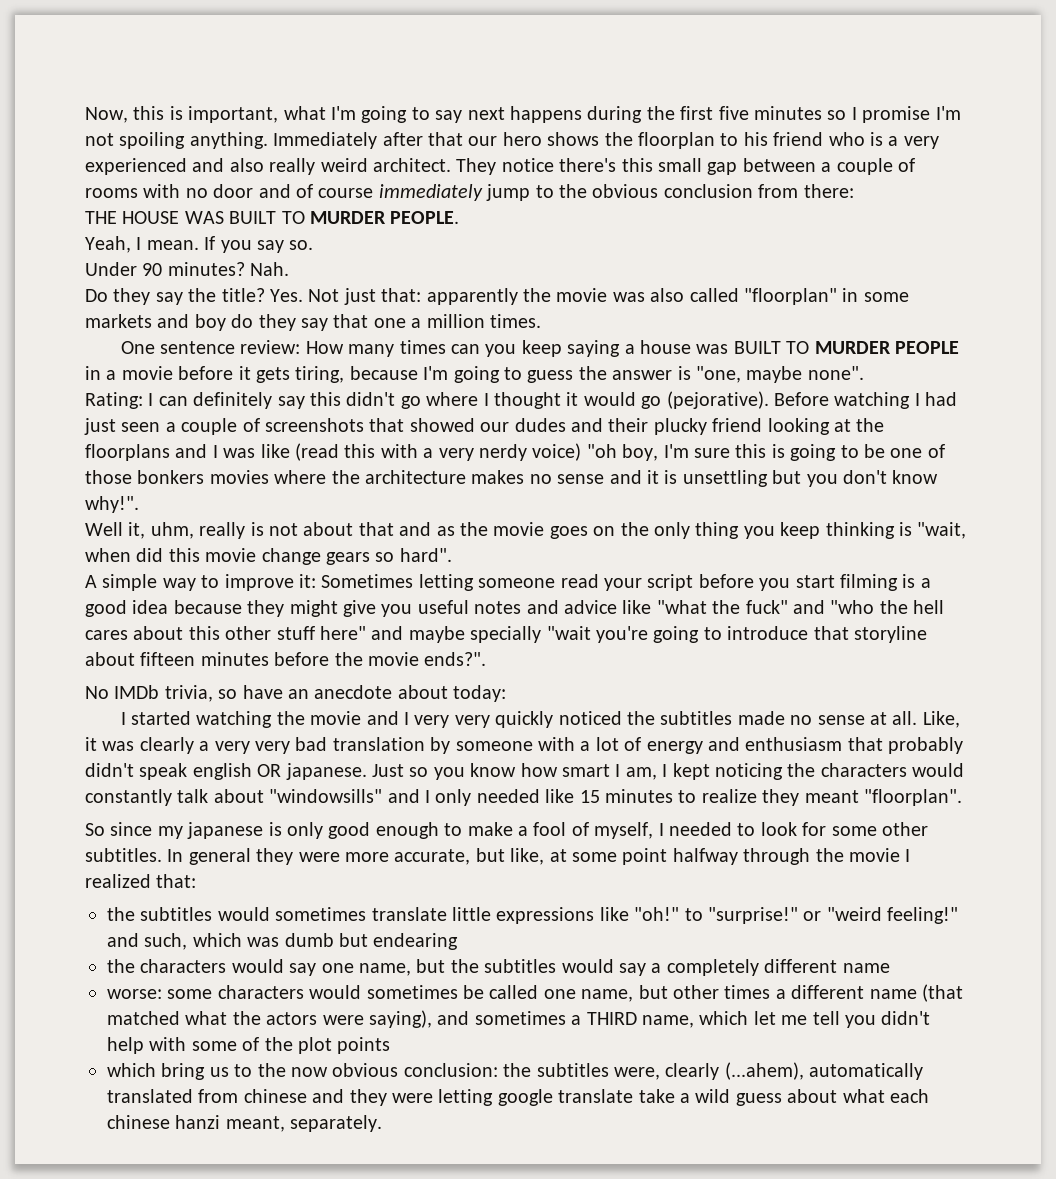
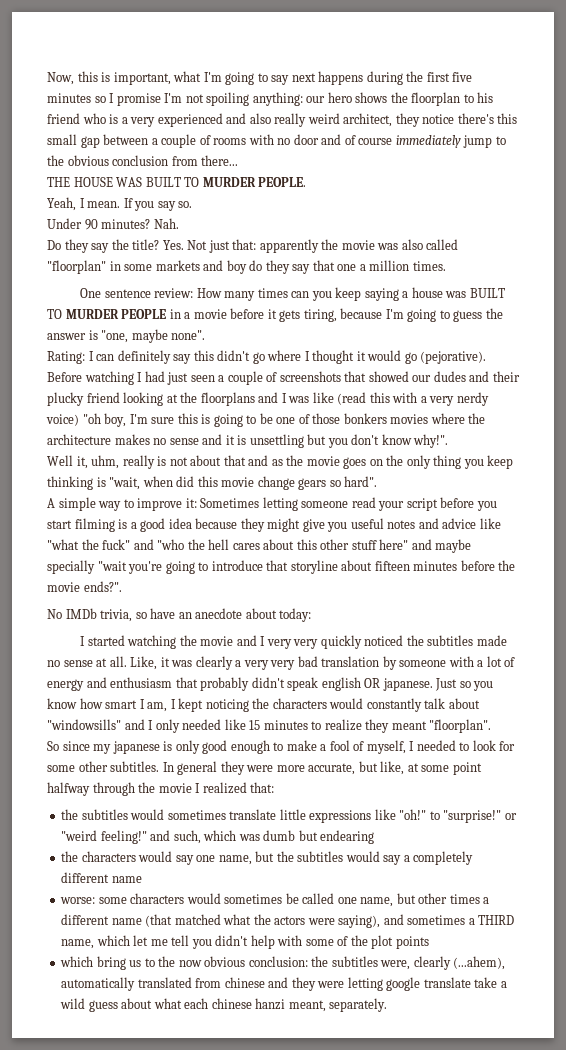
- Now, this is important, what I'm going to say next happens during the first five minutes so I promise I'm not spoiling anything. Immediately after that our hero shows the floorplan to his friend who is a very experienced and also really weird architect. They notice there's this small gap between a couple of rooms with no door and of course immediately jump to the obvious conclusion from there:
+ Now, this is important, what I'm going to say next happens during the first five minutes so I promise I'm not spoiling anything: our hero shows the floorplan to his friend who is a very experienced and also really weird architect, they notice there's this small gap between a couple of rooms with no door and of course immediately jump to the obvious conclusion from there...

